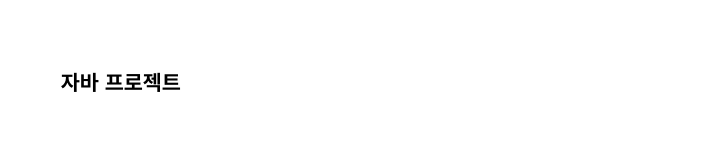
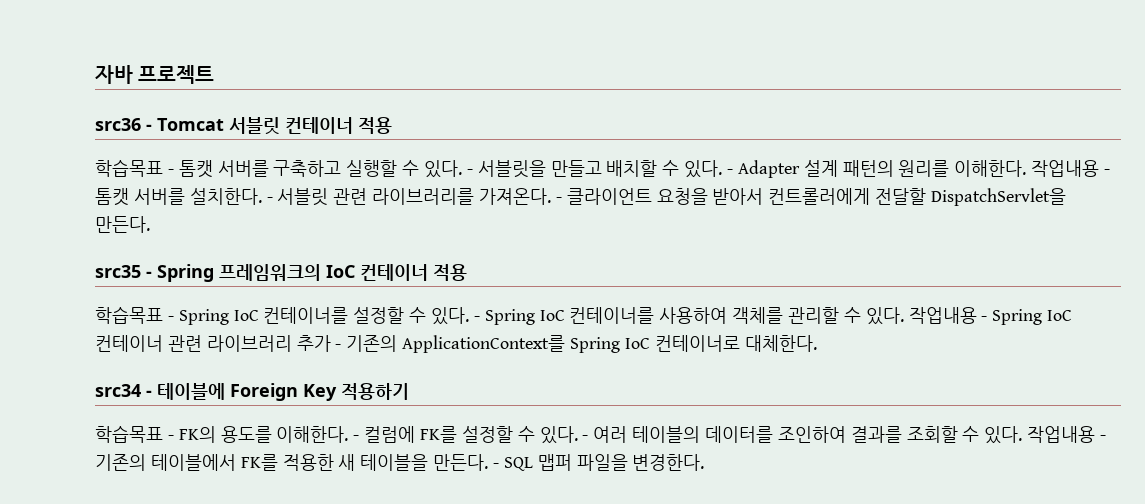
+ src36 - Tomcat 서블릿 컨테이너 적용
+ 학습목표 - 톰캣 서버를 구축하고 실행할 수 있다. - 서블릿을 만들고 배치할 수 있다. - Adapter 설계 패턴의 원리를 이해한다. 작업내용 - 톰캣 서버를 설치한다. - 서블릿 관련 라이브러리를 가져온다. - 클라이언트 요청을 받아서 컨트롤러에게 전달할 DispatchServlet을 만든다.
+ src35 - Spring 프레임워크의 IoC 컨테이너 적용
+ 학습목표 - Spring IoC 컨테이너를 설정할 수 있다. - Spring IoC 컨테이너를 사용하여 객체를 관리할 수 있다. 작업내용 - Spring IoC 컨테이너 관련 라이브러리 추가 - 기존의 ApplicationContext를 Spring IoC 컨테이너로 대체한다.
+ src34 - 테이블에 Foreign Key 적용하기
+ 학습목표 - FK의 용도를 이해한다. - 컬럼에 FK를 설정할 수 있다. - 여러 테이블의 데이터를 조인하여 결과를 조회할 수 있다. 작업내용 - 기존의 테이블에서 FK를 적용한 새 테이블을 만든다. - SQL 맵퍼 파일을 변경한다.

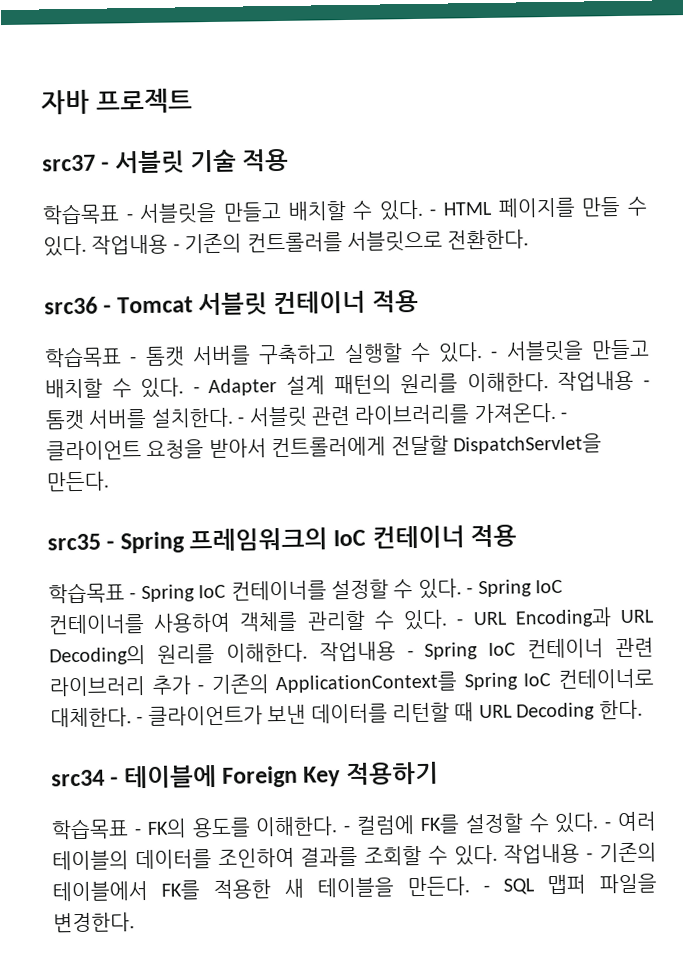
+ src37 - 서블릿 기술 적용
+ 학습목표 - 서블릿을 만들고 배치할 수 있다. - HTML 페이지를 만들 수 있다. 작업내용 - 기존의 컨트롤러를 서블릿으로 전환한다.
+ - URL Encoding과 URL Decoding의 원리를 이해한다.
+ - 클라이언트가 보낸 데이터를 리턴할 때 URL Decoding 한다.

